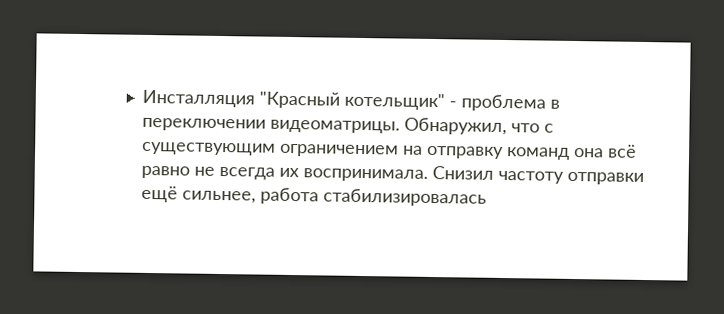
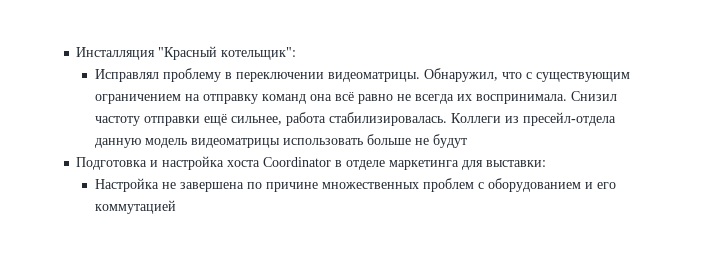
- Инсталляция "Красный котельщик" - проблема в переключении видеоматрицы.
+ Инсталляция "Красный котельщик":
+ Исправлял проблему в переключении видеоматрицы.
- Снизил частоту отправки ещё сильнее, работа стабилизировалась
+ Снизил частоту отправки ещё сильнее, работа стабилизировалась. Коллеги из пресейл-отдела данную модель видеоматрицы использовать больше не будут
+ Подготовка и настройка хоста Coordinator в отделе маркетинга для выставки:
+ Настройка не завершена по причине множественных проблем с оборудованием и его коммутацией

